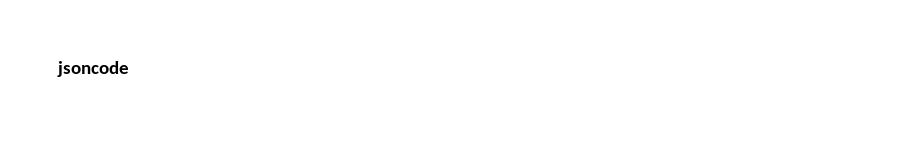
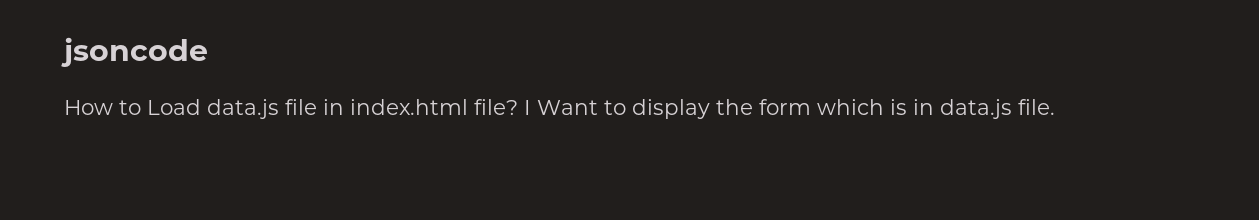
+ How to Load data.js file in index.html file? I Want to display the form which is in data.js file.

